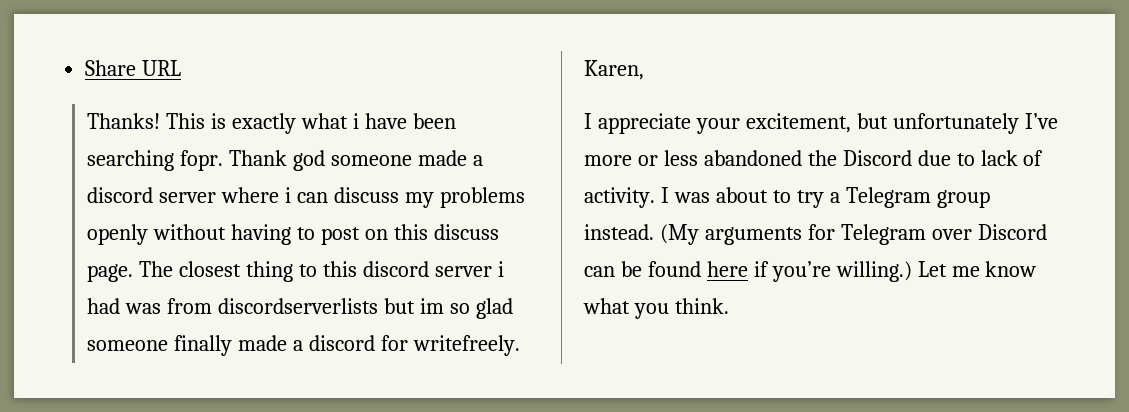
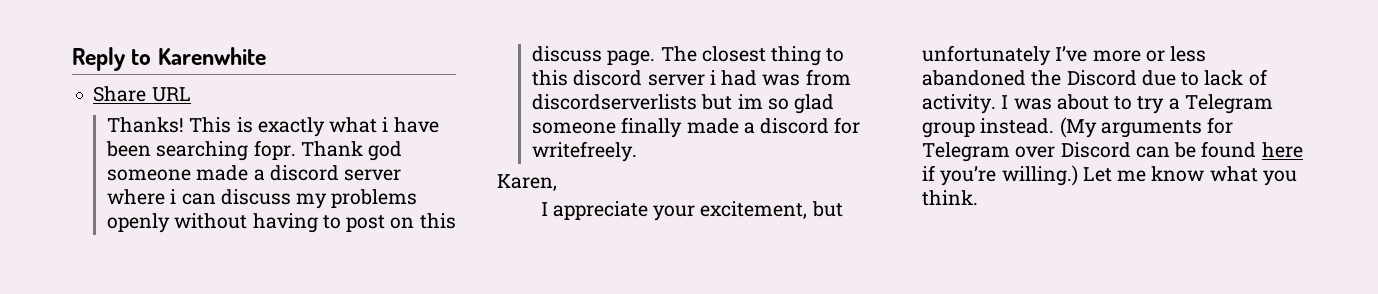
+ Reply to Karenwhite

